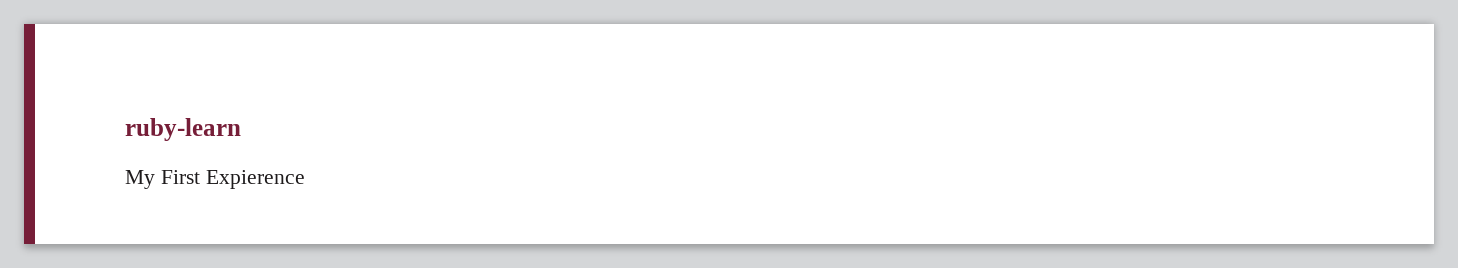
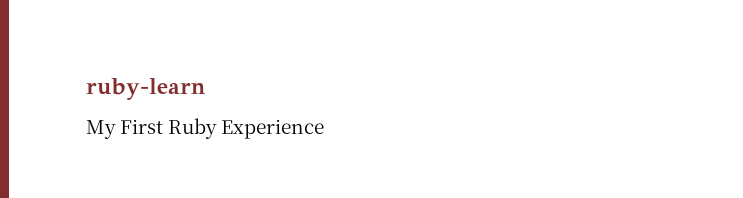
- My First Expierence
+ My First Ruby Experience

